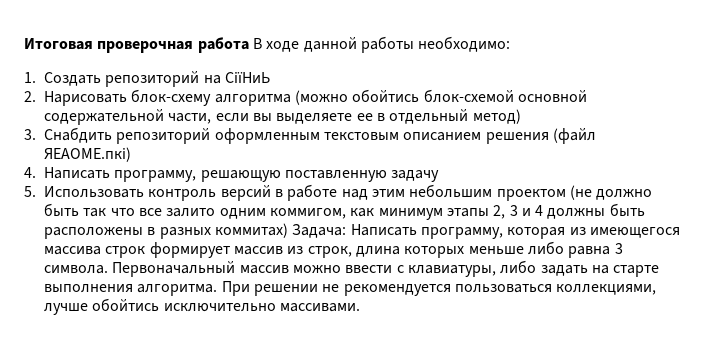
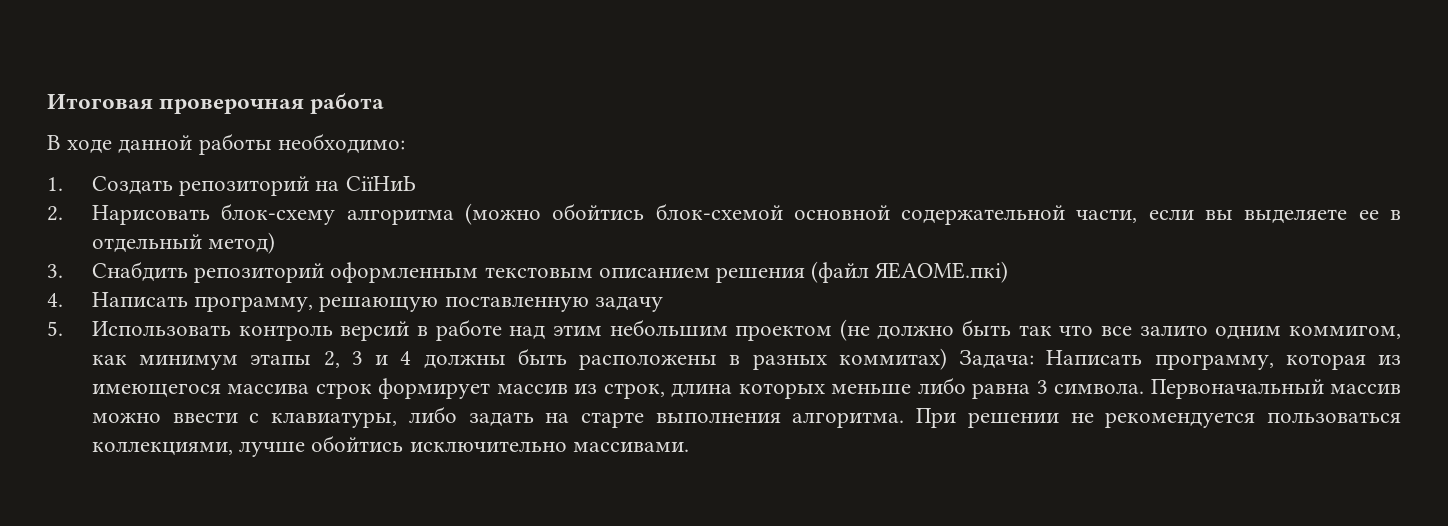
- Итоговая проверочная работа В ходе данной работы необходимо:
+ Итоговая проверочная работа
+ В ходе данной работы необходимо:

